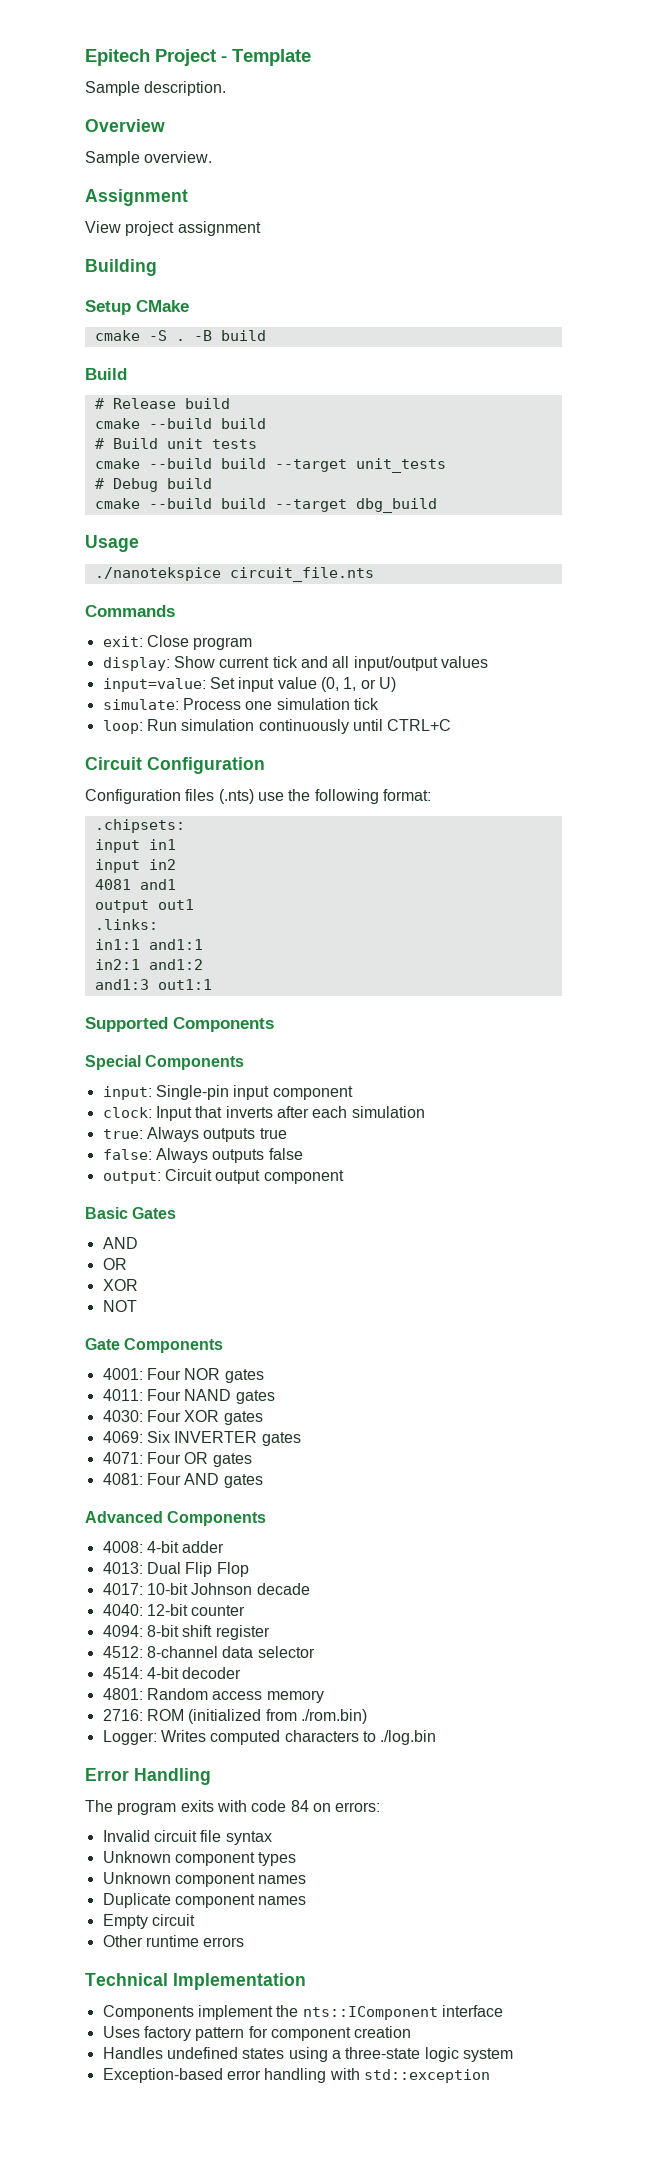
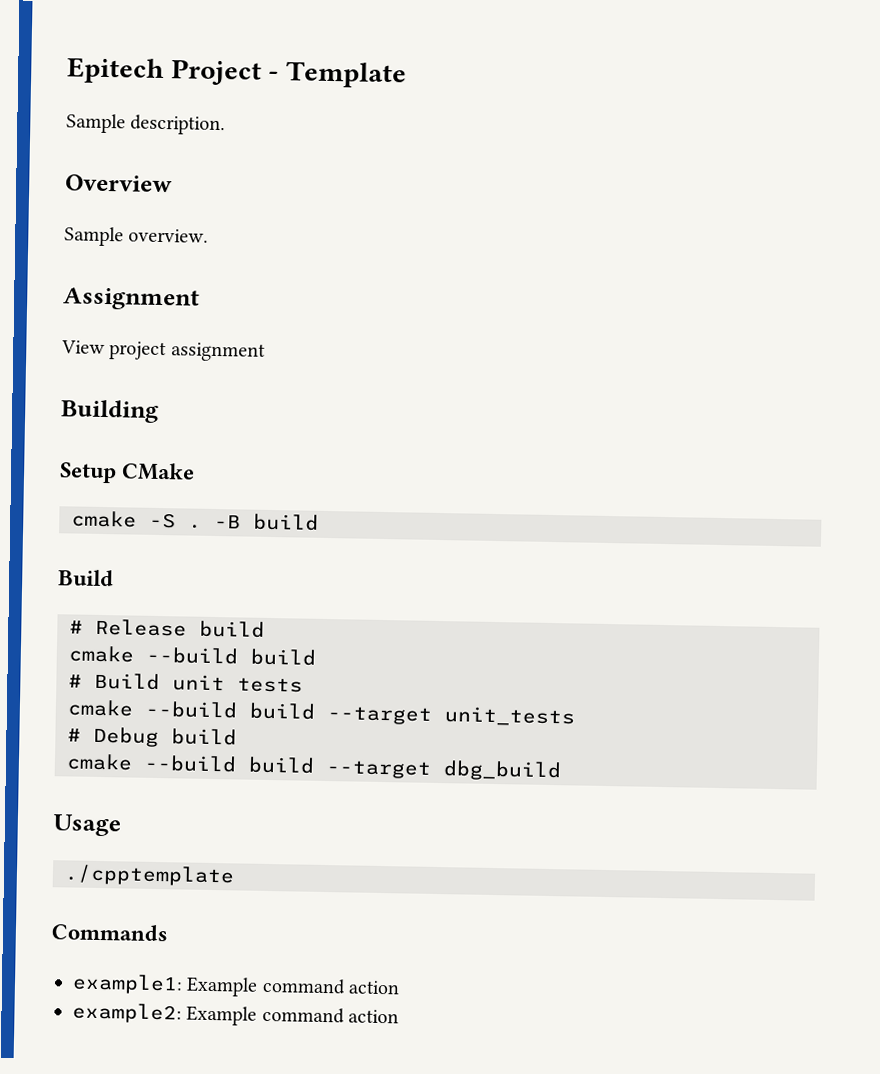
- ./nanotekspice circuit_file.nts
+ ./cpptemplate
- exit: Close program
- display: Show current tick and all input/output values
- input=value: Set input value (0, 1, or U)
- simulate: Process one simulation tick
- loop: Run simulation continuously until CTRL+C
- Circuit Configuration
- Configuration files (.nts) use the following format:
- .chipsets:
- input in1
- input in2
- 4081 and1
- output out1
- .links:
- in1:1 and1:1
- in2:1 and1:2
- and1:3 out1:1
- Supported Components
- Special Components
- input: Single-pin input component
- clock: Input that inverts after each simulation
- true: Always outputs true
- false: Always outputs false
- output: Circuit output component
- Basic Gates
- AND
- OR
- XOR
- NOT
- Gate Components
- 4001: Four NOR gates
- 4011: Four NAND gates
- 4030: Four XOR gates
- 4069: Six INVERTER gates
- 4071: Four OR gates
- 4081: Four AND gates
- Advanced Components
- 4008: 4-bit adder
- 4013: Dual Flip Flop
- 4017: 10-bit Johnson decade
- 4040: 12-bit counter
- 4094: 8-bit shift register
- 4512: 8-channel data selector
- 4514: 4-bit decoder
- 4801: Random access memory
- 2716: ROM (initialized from ./rom.bin)
- Logger: Writes computed characters to ./log.bin
- Error Handling
- The program exits with code 84 on errors:
- Invalid circuit file syntax
- Unknown component types
- Unknown component names
- Duplicate component names
- Empty circuit
- Other runtime errors
- Technical Implementation
- Components implement the nts::IComponent interface
- Uses factory pattern for component creation
- Handles undefined states using a three-state logic system
- Exception-based error handling with std::exception
+ example1: Example command action
+ example2: Example command action

